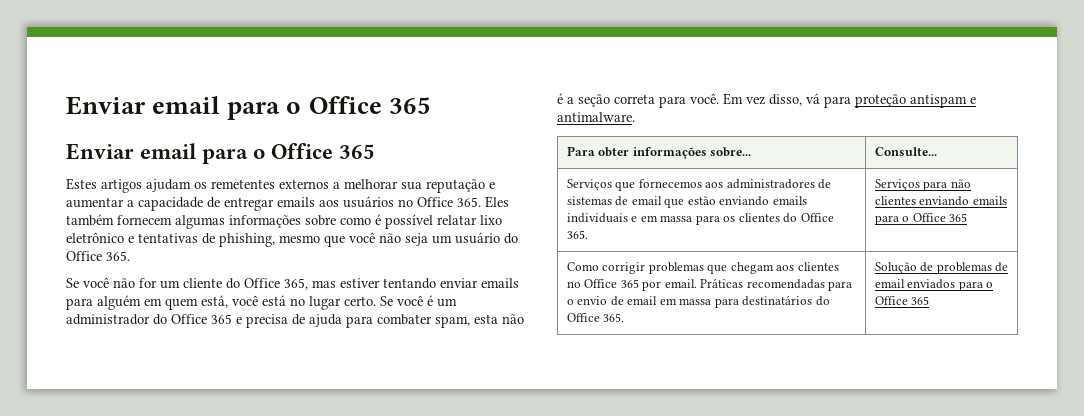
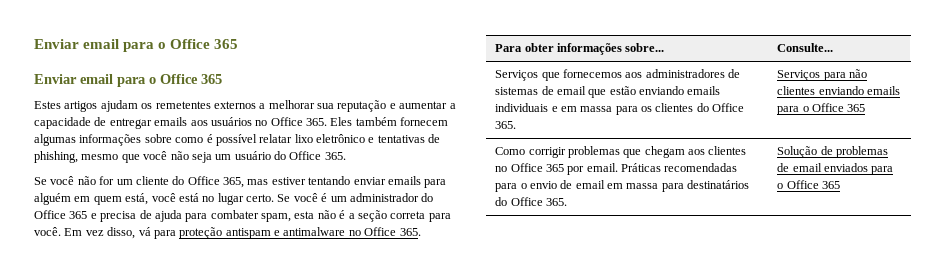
- Em vez disso, vá para proteção antispam e antimalware.
+ Em vez disso, vá para proteção antispam e antimalware no Office 365.

